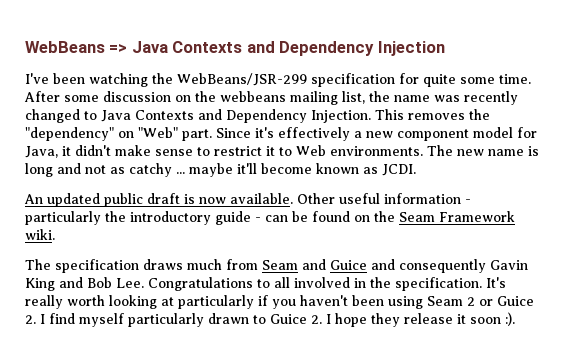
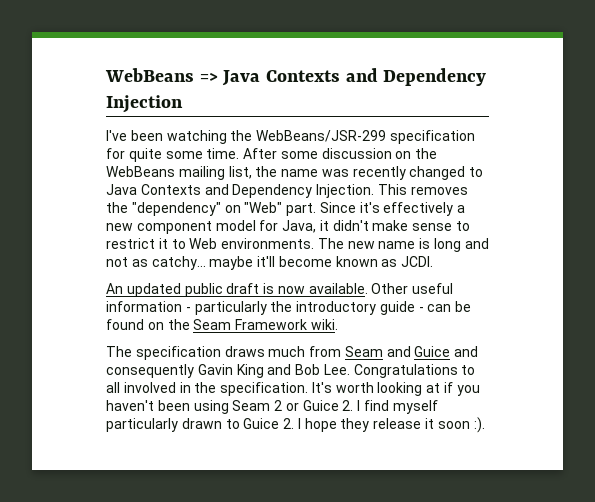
- After some discussion on the webbeans mailing list, the name was recently changed to Java Contexts and Dependency Injection.
+ After some discussion on the WebBeans mailing list, the name was recently changed to Java Contexts and Dependency Injection.
- The new name is long and not as catchy ... maybe it'll become known as JCDI.
+ The new name is long and not as catchy... maybe it'll become known as JCDI.
- It's really worth looking at particularly if you haven't been using Seam 2 or Guice 2. I find myself particularly drawn to Guice 2. I hope they release it soon :).
+ It's worth looking at if you haven't been using Seam 2 or Guice 2. I find myself particularly drawn to Guice 2. I hope they release it soon :).

